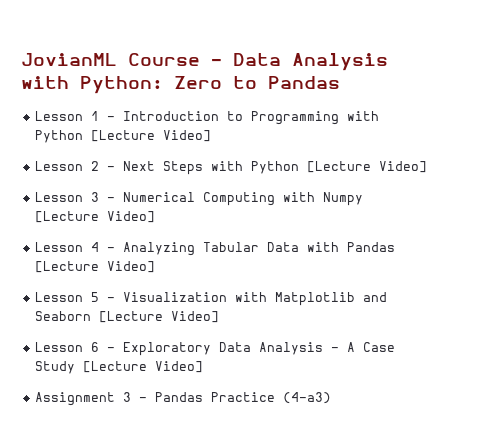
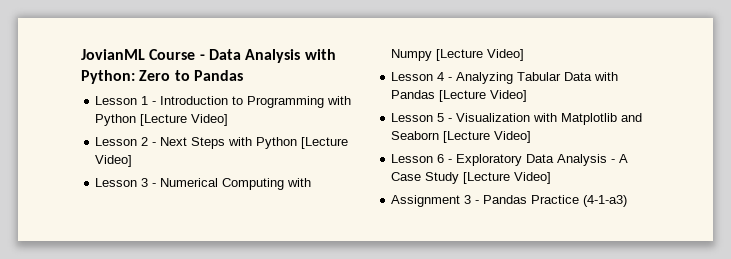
- Assignment 3 - Pandas Practice (4-a3)
+ Assignment 3 - Pandas Practice (4-1-a3)

